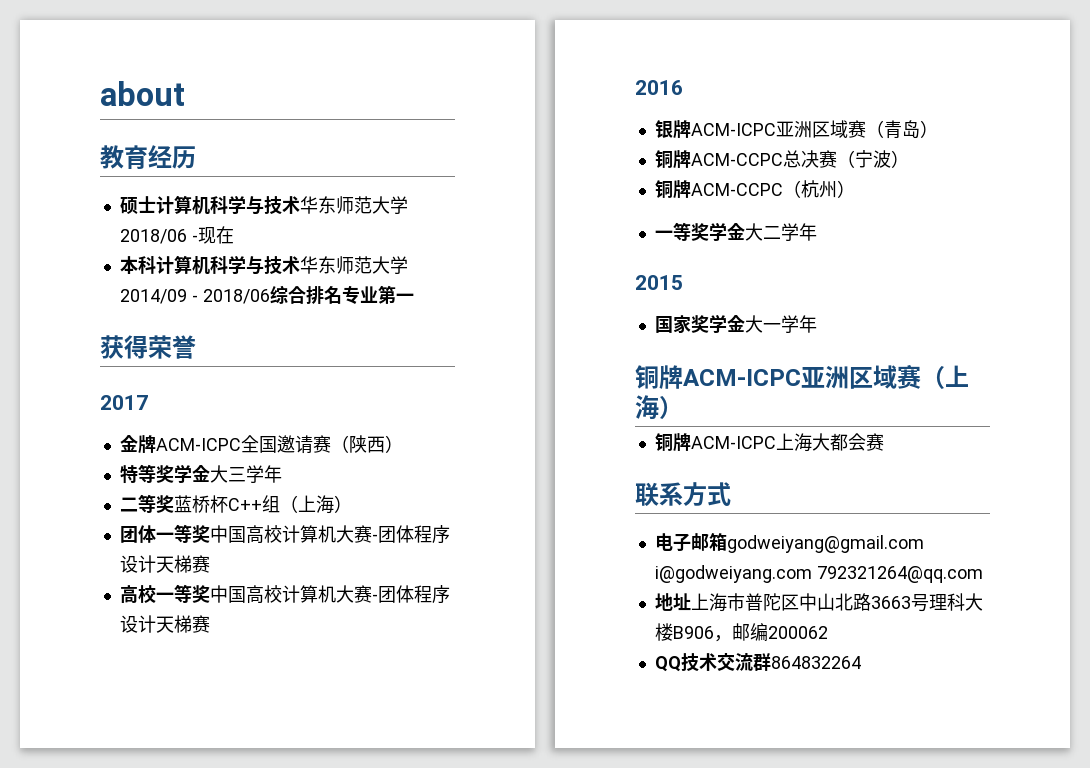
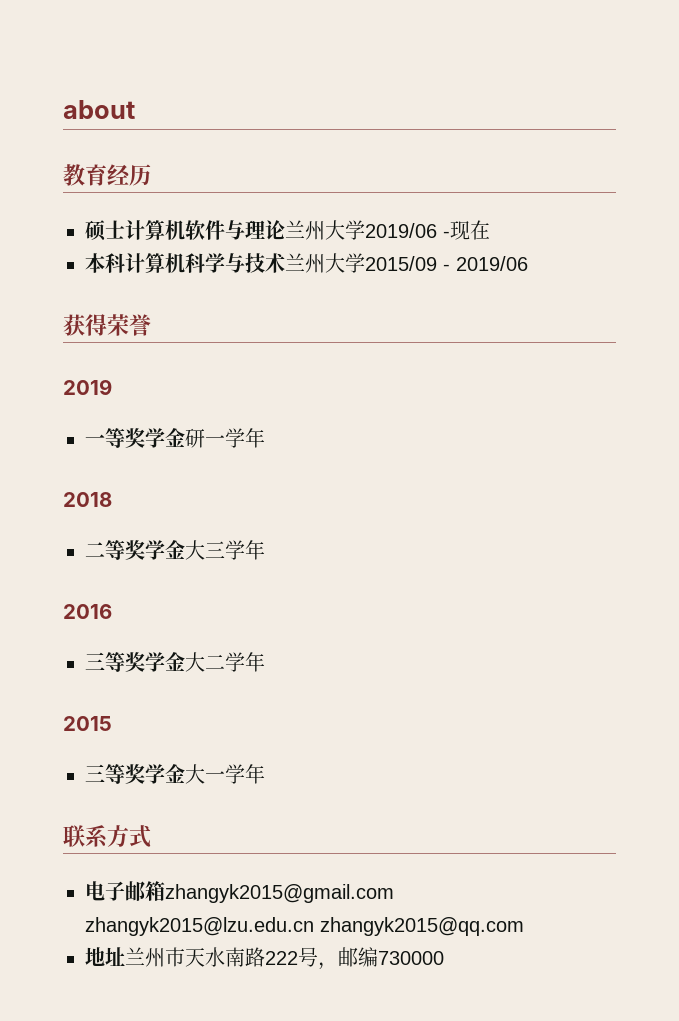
- 硕士计算机科学与技术华东师范大学2018/06 -现在
+ 硕士计算机软件与理论兰州大学2019/06 -现在
- 本科计算机科学与技术华东师范大学2014/09 - 2018/06综合排名专业第一
+ 本科计算机科学与技术兰州大学2015/09 - 2019/06
  获得荣誉
- 2017
- 金牌ACM-ICPC全国邀请赛（陕西）
- 特等奖学金大三学年
- 二等奖蓝桥杯C++组（上海）
- 团体一等奖中国高校计算机大赛-团体程序设计天梯赛
- 高校一等奖中国高校计算机大赛-团体程序设计天梯赛
+ 2019
+ 一等奖学金研一学年
+ 2018
+ 二等奖学金大三学年
  2016
- 银牌ACM-ICPC亚洲区域赛（青岛）
- 铜牌ACM-CCPC总决赛（宁波）
- 铜牌ACM-CCPC（杭州）
- 一等奖学金大二学年
+ 三等奖学金大二学年
- 国家奖学金大一学年
+ 三等奖学金大一学年
- 铜牌ACM-ICPC亚洲区域赛（上海）
- 铜牌ACM-ICPC上海大都会赛
  联系方式
- 电子邮箱godweiyang@gmail.com i@godweiyang.com 792321264@qq.com
- 地址上海市普陀区中山北路3663号理科大楼B906，邮编200062
- QQ技术交流群864832264
+ 电子邮箱zhangyk2015@gmail.com zhangyk2015@lzu.edu.cn zhangyk2015@qq.com
+ 地址兰州市天水南路222号，邮编730000

